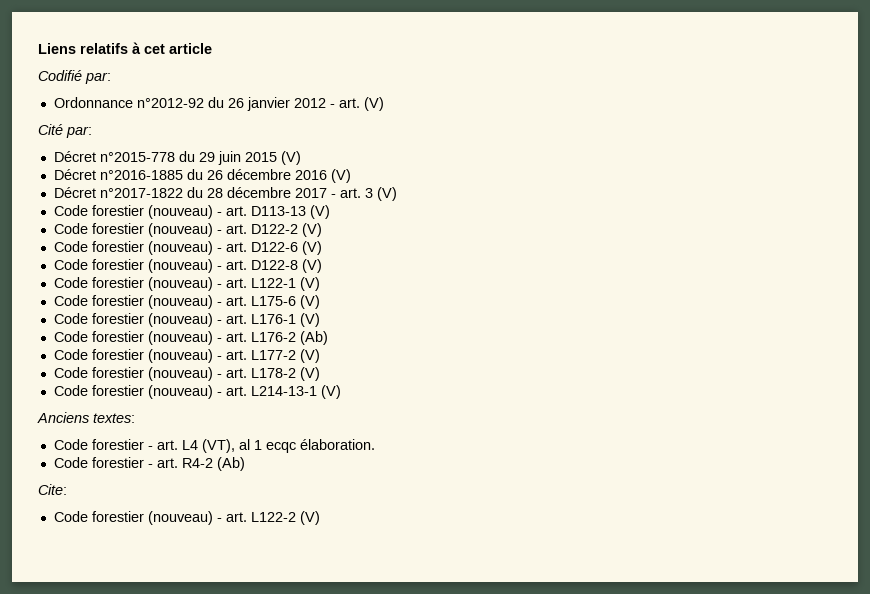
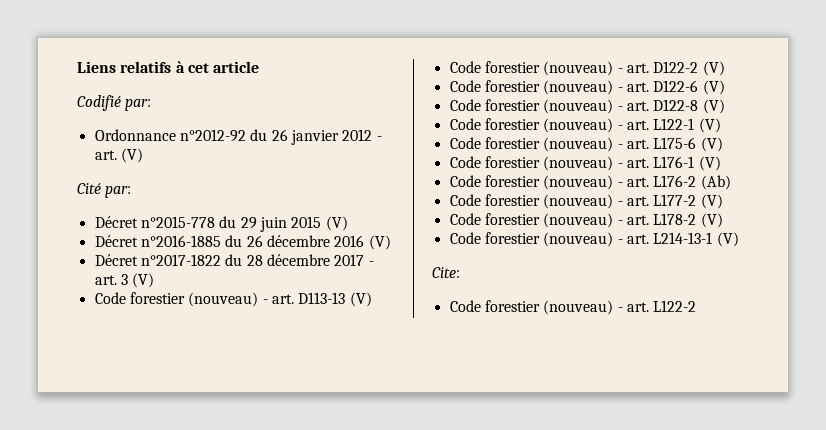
- Anciens textes:
- Code forestier - art. L4 (VT), al 1 ecqc élaboration.
- Code forestier - art. R4-2 (Ab)
- Code forestier (nouveau) - art. L122-2 (V)
+ Code forestier (nouveau) - art. L122-2

